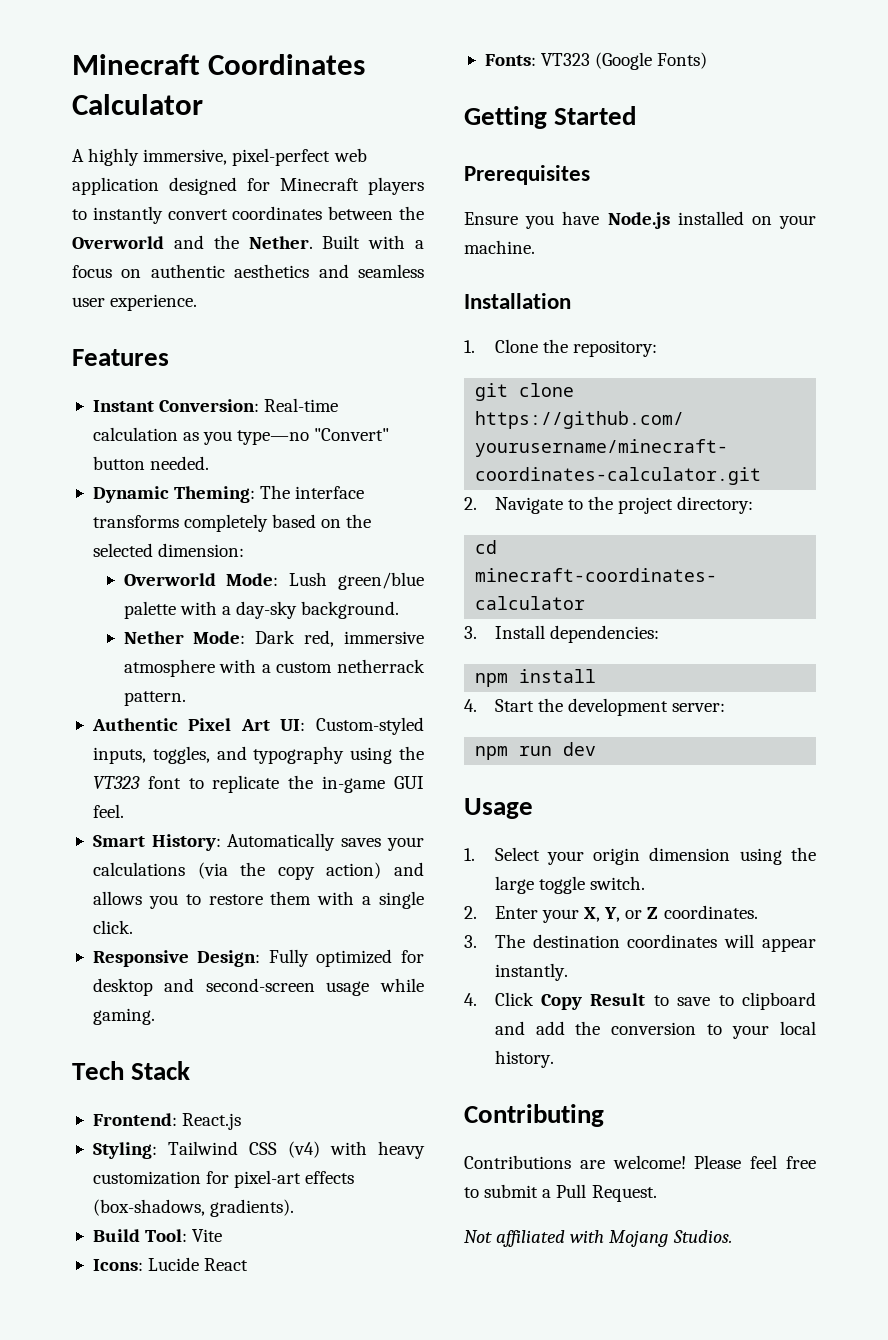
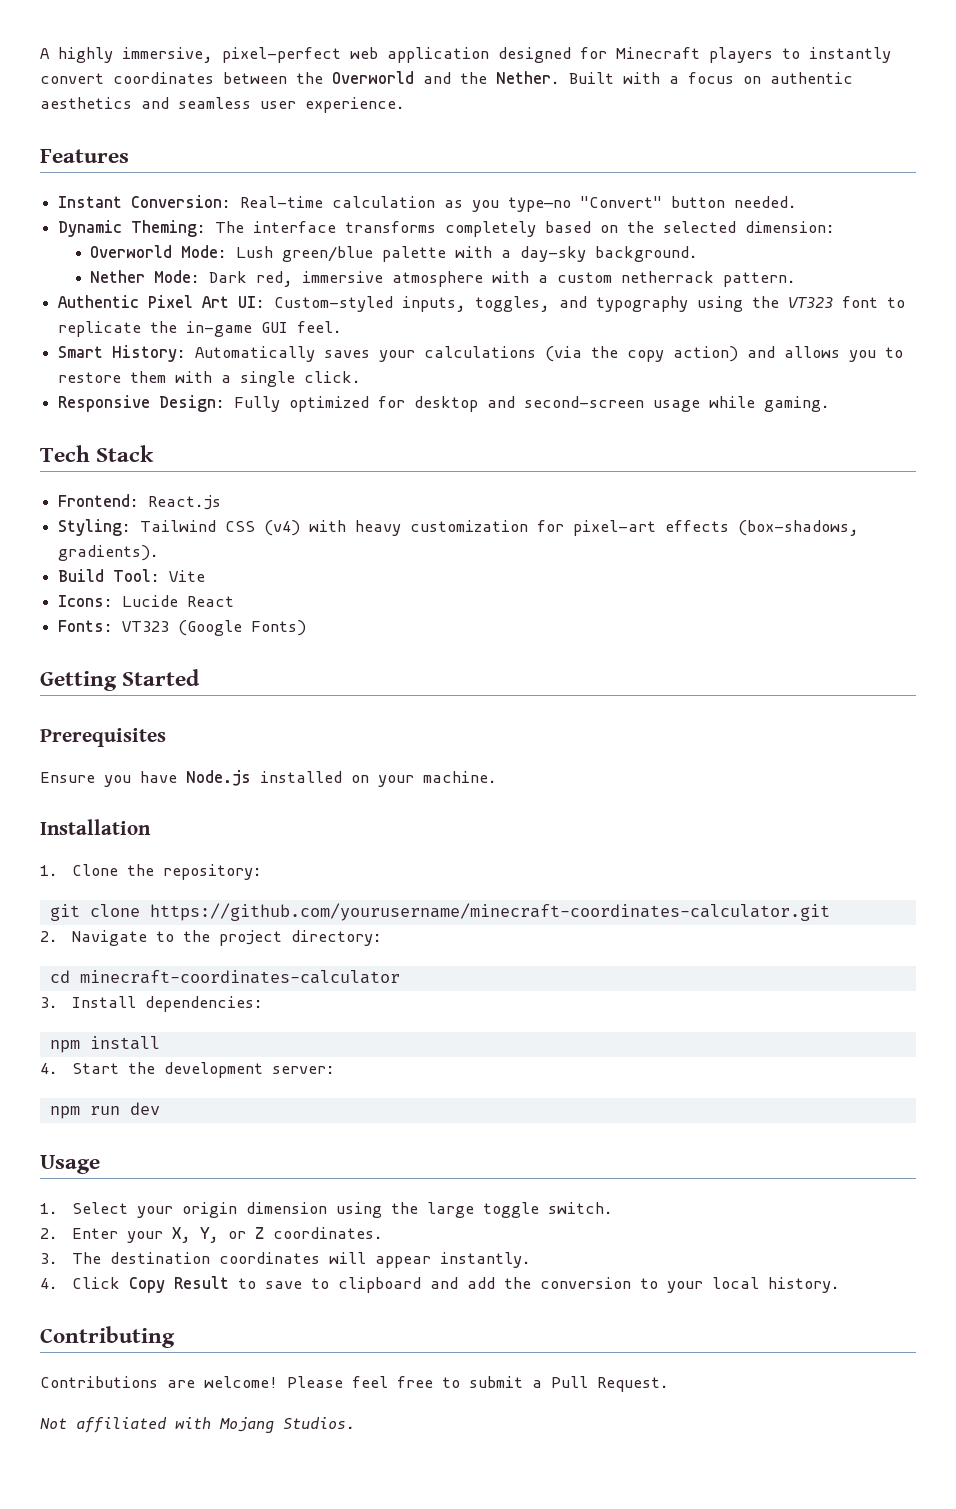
- Minecraft Coordinates Calculator

